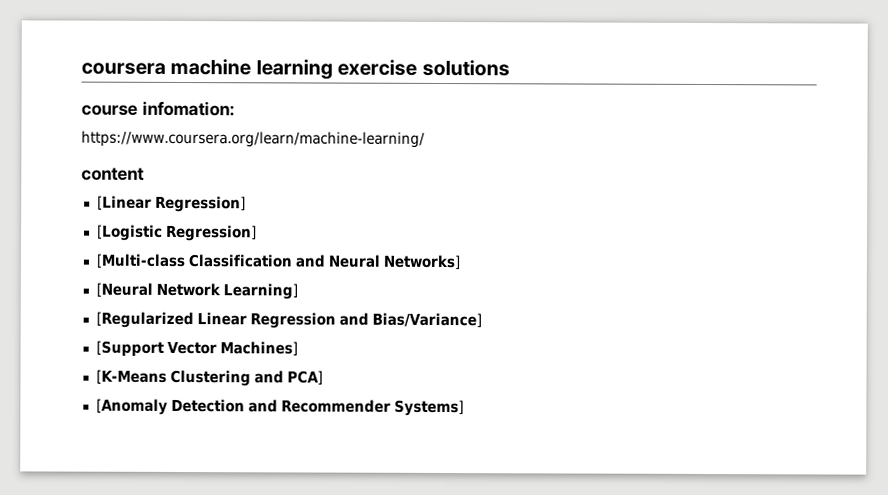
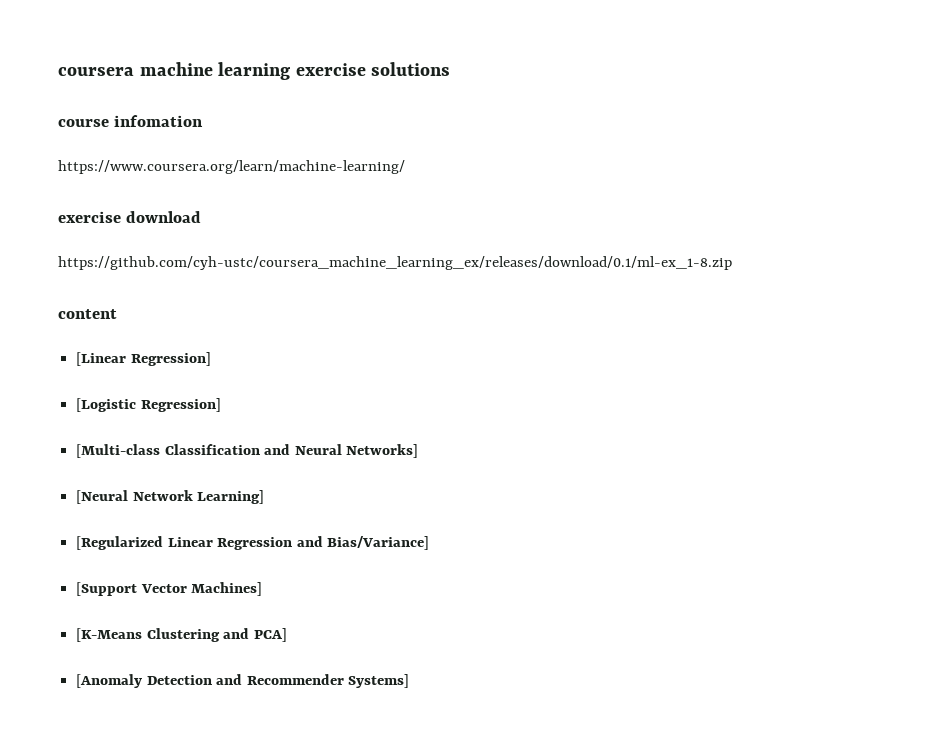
- course infomation:
+ course infomation
+ exercise download
+ https://github.com/cyh-ustc/coursera_machine_learning_ex/releases/download/0.1/ml-ex_1-8.zip

